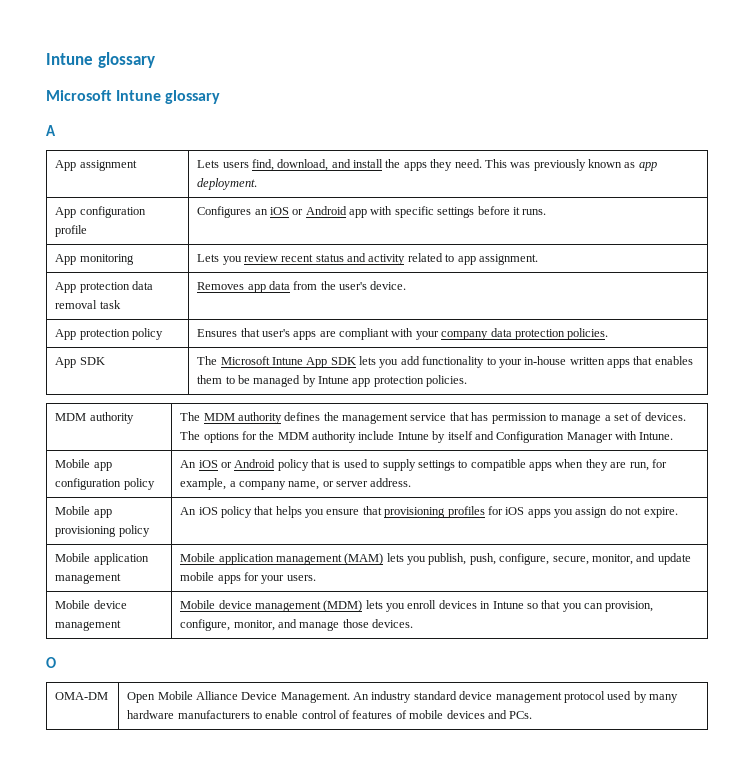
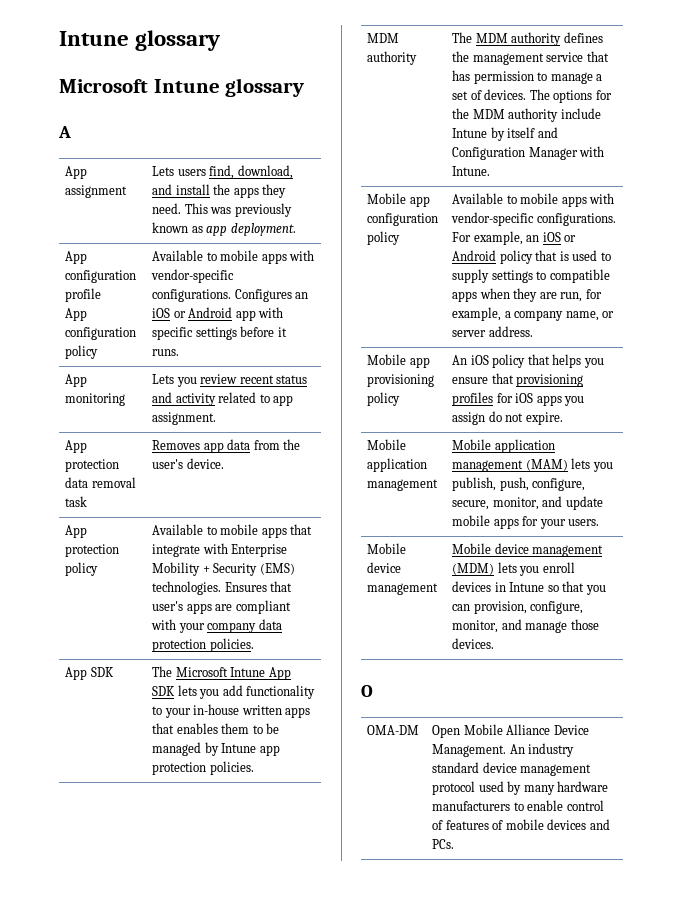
- App configuration profile | Configures an iOS or Android app with specific settings before it runs.
+ App configuration profile
+ App configuration policy | Available to mobile apps with vendor-specific configurations. Configures an iOS or Android app with specific settings before it runs.
- App protection policy | Ensures that user's apps are compliant with your company data protection policies.
+ App protection policy | Available to mobile apps that integrate with Enterprise Mobility + Security (EMS) technologies. Ensures that user's apps are compliant with your company data protection policies.
- Mobile app configuration policy | An iOS or Android policy that is used to supply settings to compatible apps when they are run, for example, a company name, or server address.
+ Mobile app configuration policy | Available to mobile apps with vendor-specific configurations. For example, an iOS or Android policy that is used to supply settings to compatible apps when they are run, for example, a company name, or server address.

